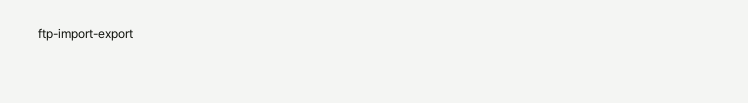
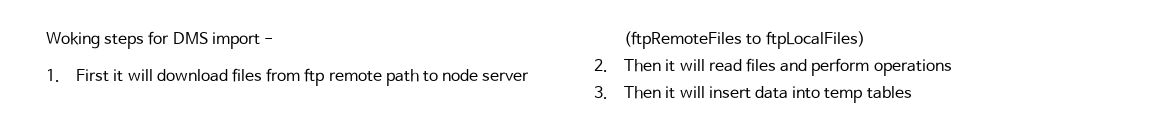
- ftp-import-export
+ Woking steps for DMS import -
+ 1. First it will download files from ftp remote path to node server (ftpRemoteFiles to ftpLocalFiles)
+ 2. Then it will read files and perform operations
+ 3. Then it will insert data into temp tables

